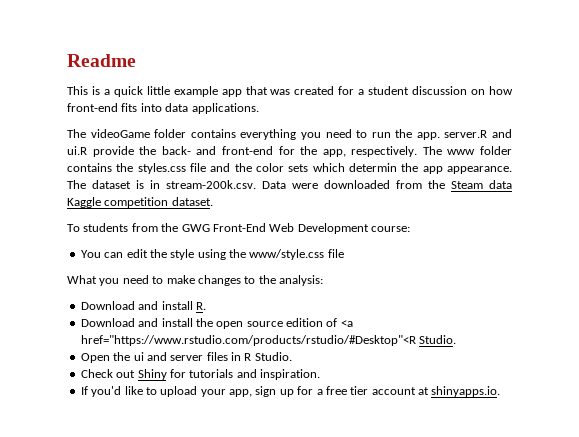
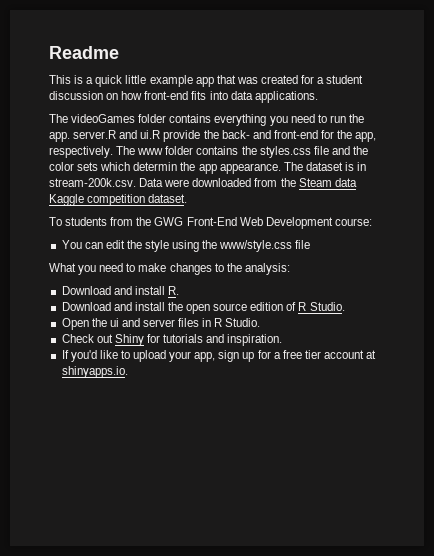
- The videoGame folder contains everything you need to run the app. server.R and ui.R provide the back- and front-end for the app, respectively.
+ The videoGames folder contains everything you need to run the app. server.R and ui.R provide the back- and front-end for the app, respectively.
- Download and install the open source edition of <a href="https://www.rstudio.com/products/rstudio/#Desktop"<R Studio.
+ Download and install the open source edition of R Studio.

